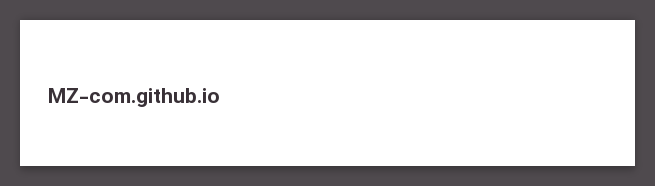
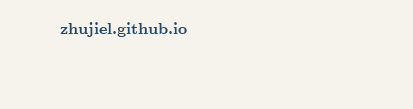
- MZ-com.github.io
+ zhujiel.github.io

